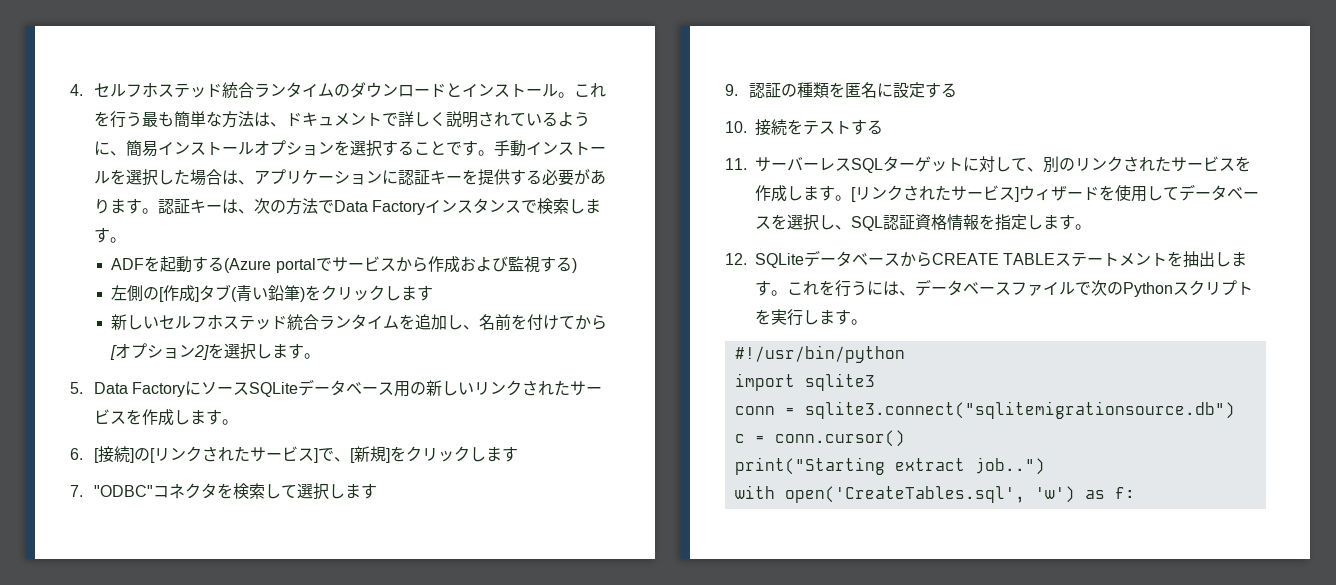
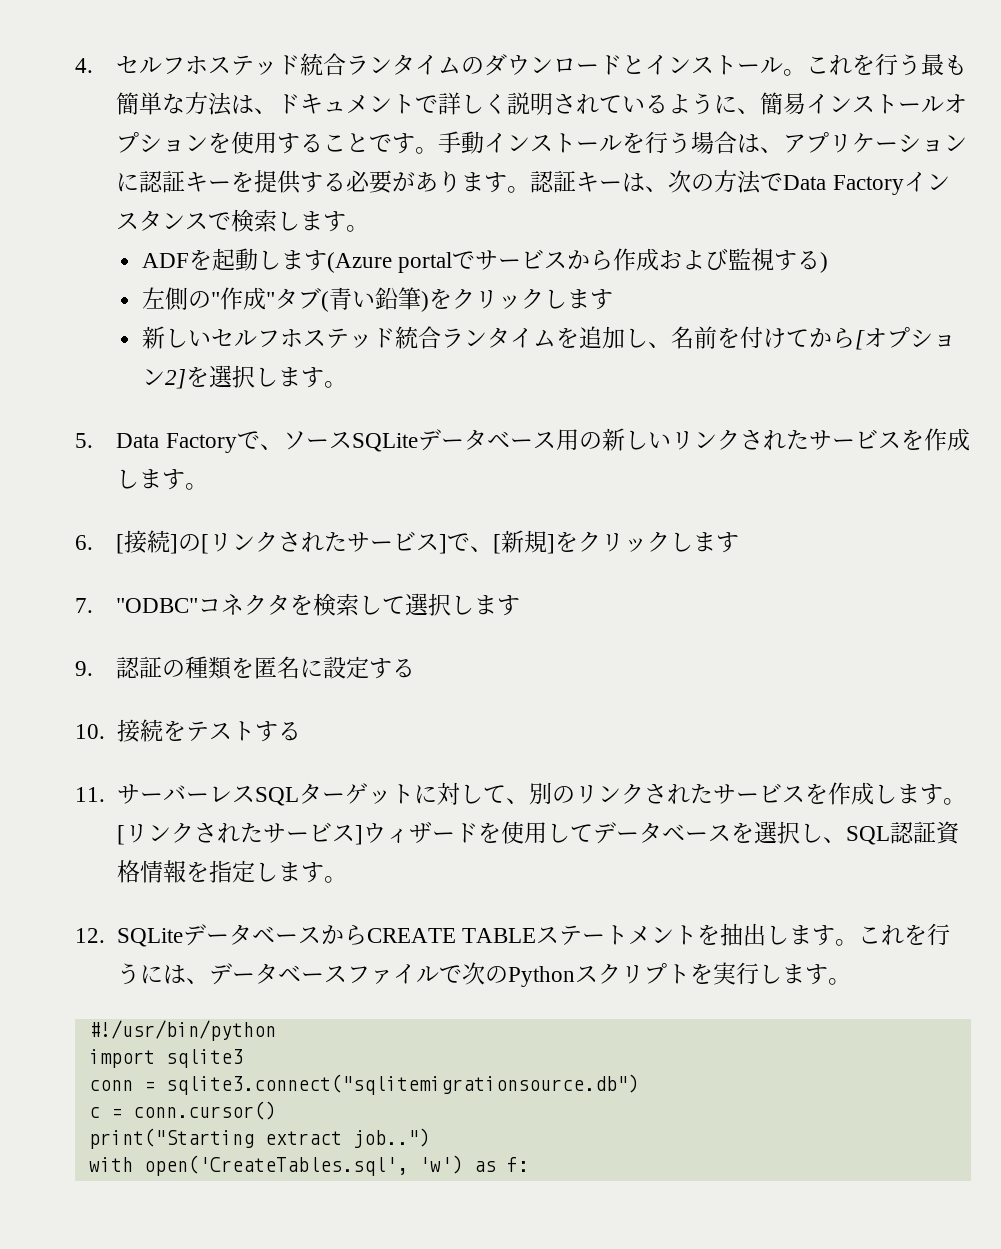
- これを行う最も簡単な方法は、ドキュメントで詳しく説明されているように、簡易インストールオプションを選択することです。
+ これを行う最も簡単な方法は、ドキュメントで詳しく説明されているように、簡易インストールオプションを使用することです。
- 手動インストールを選択した場合は、アプリケーションに認証キーを提供する必要があります。
+ 手動インストールを行う場合は、アプリケーションに認証キーを提供する必要があります。
- ADFを起動する(Azure portalでサービスから作成および監視する)
+ ADFを起動します(Azure portalでサービスから作成および監視する)
- 左側の[作成]タブ(青い鉛筆)をクリックします
+ 左側の"作成"タブ(青い鉛筆)をクリックします
- 5. Data FactoryにソースSQLiteデータベース用の新しいリンクされたサービスを作成します。
+ 5. Data Factoryで、ソースSQLiteデータベース用の新しいリンクされたサービスを作成します。

